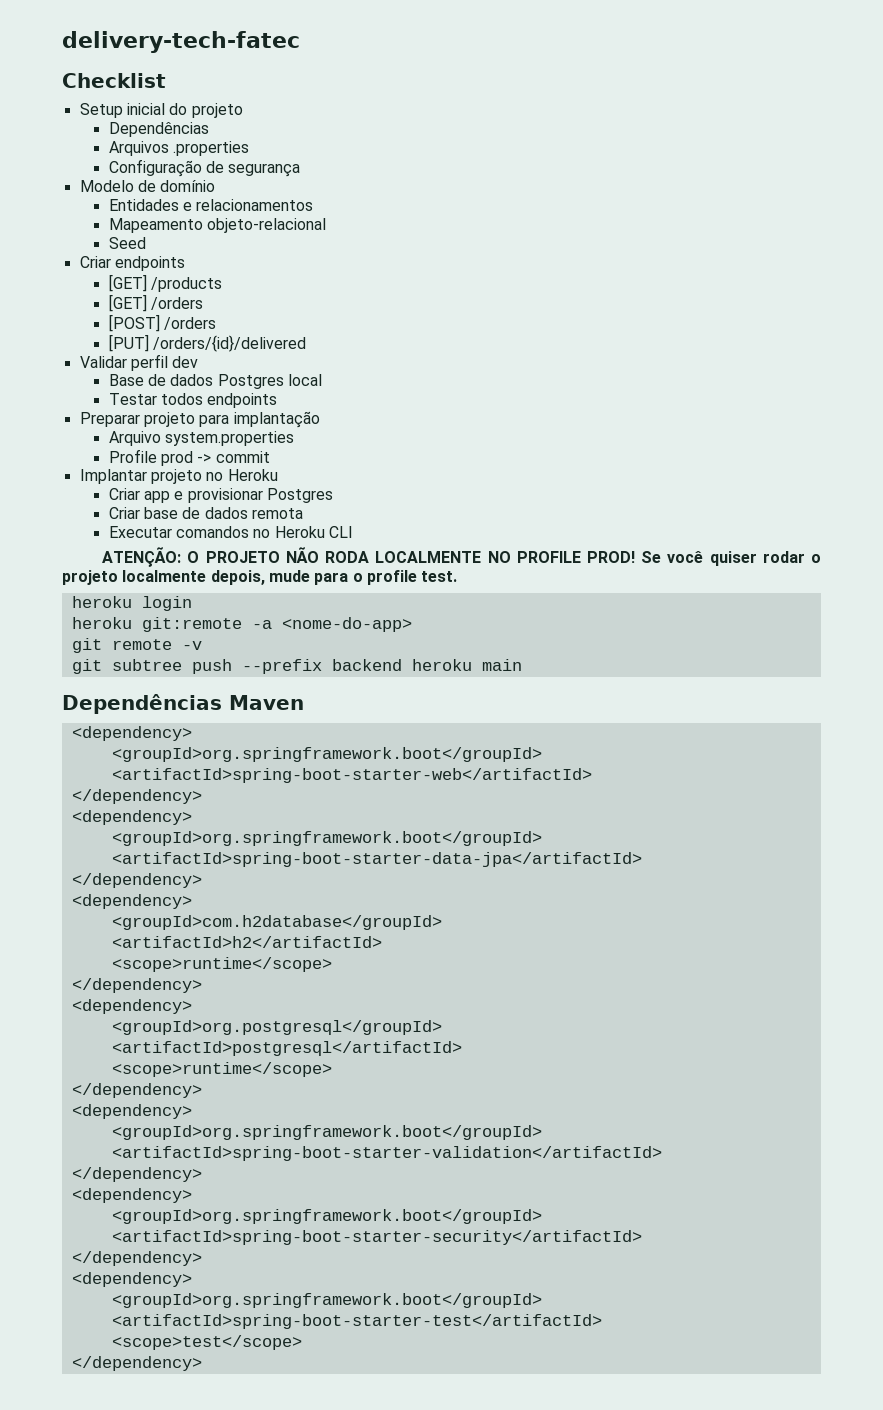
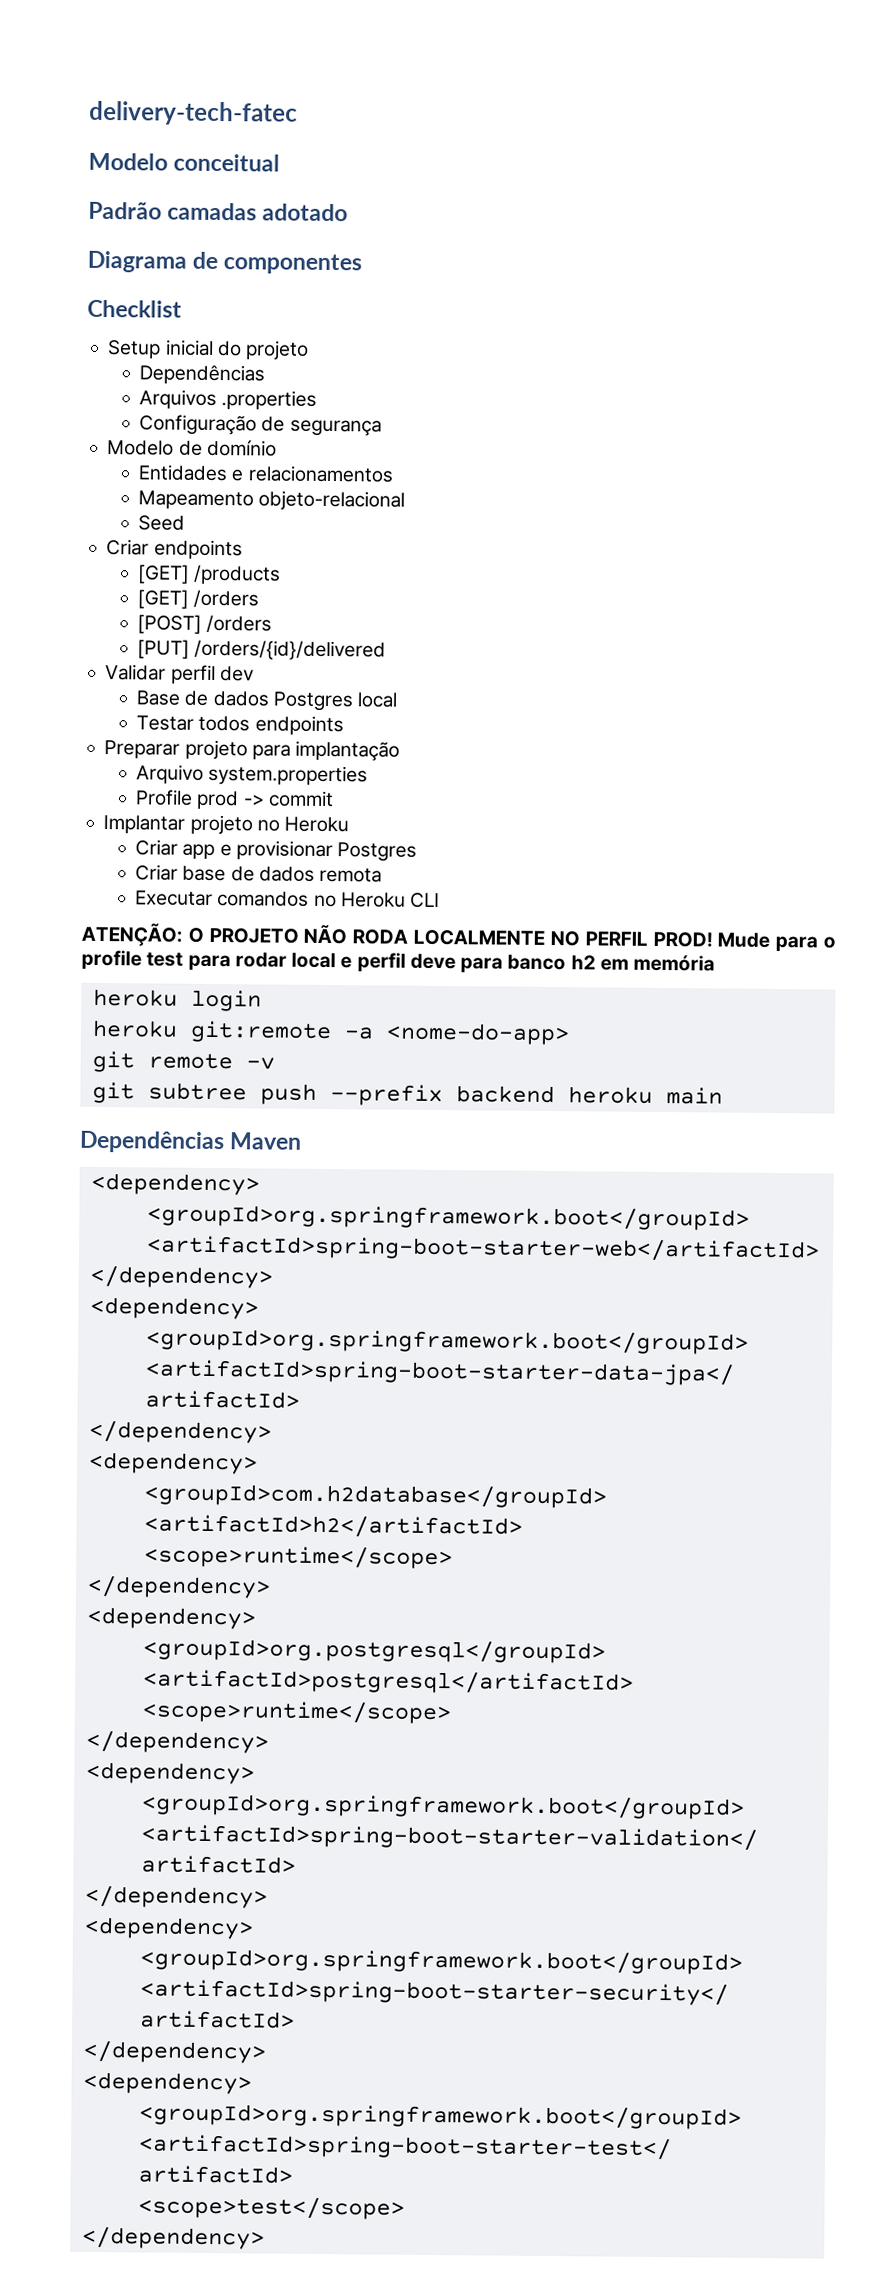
+ Modelo conceitual
+ Padrão camadas adotado
+ Diagrama de componentes
- ATENÇÃO: O PROJETO NÃO RODA LOCALMENTE NO PROFILE PROD! Se você quiser rodar o projeto localmente depois, mude para o profile test.
+ ATENÇÃO: O PROJETO NÃO RODA LOCALMENTE NO PERFIL PROD! Mude para o profile test para rodar local e perfil deve para banco h2 em memória

